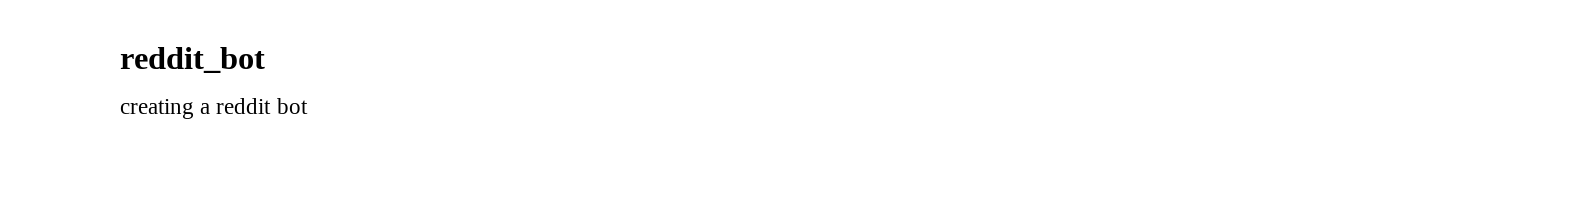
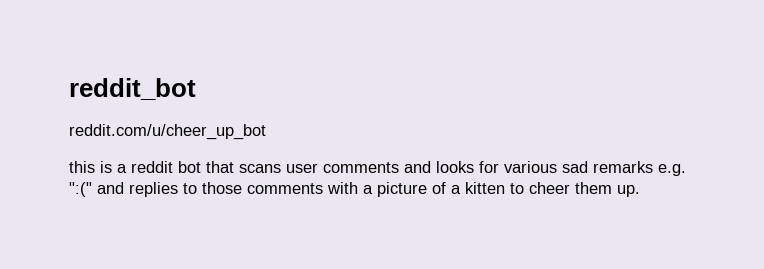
- creating a reddit bot
+ reddit.com/u/cheer_up_bot
+ this is a reddit bot that scans user comments and looks for various sad remarks e.g. ":(" and replies to those comments with a picture of a kitten to cheer them up.

